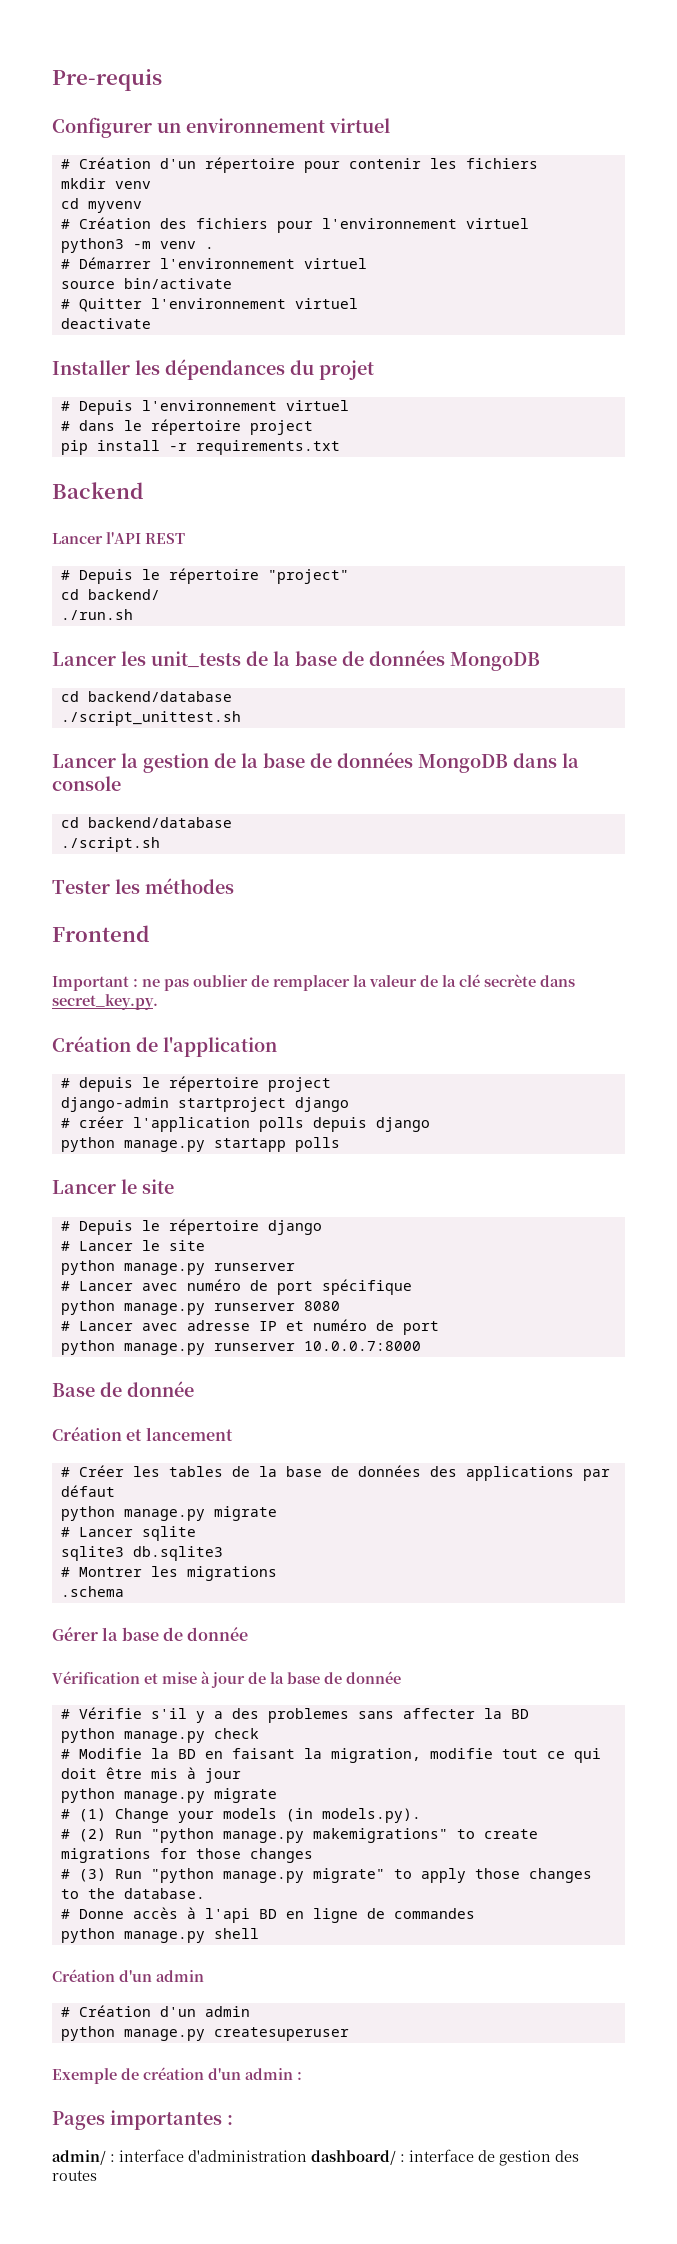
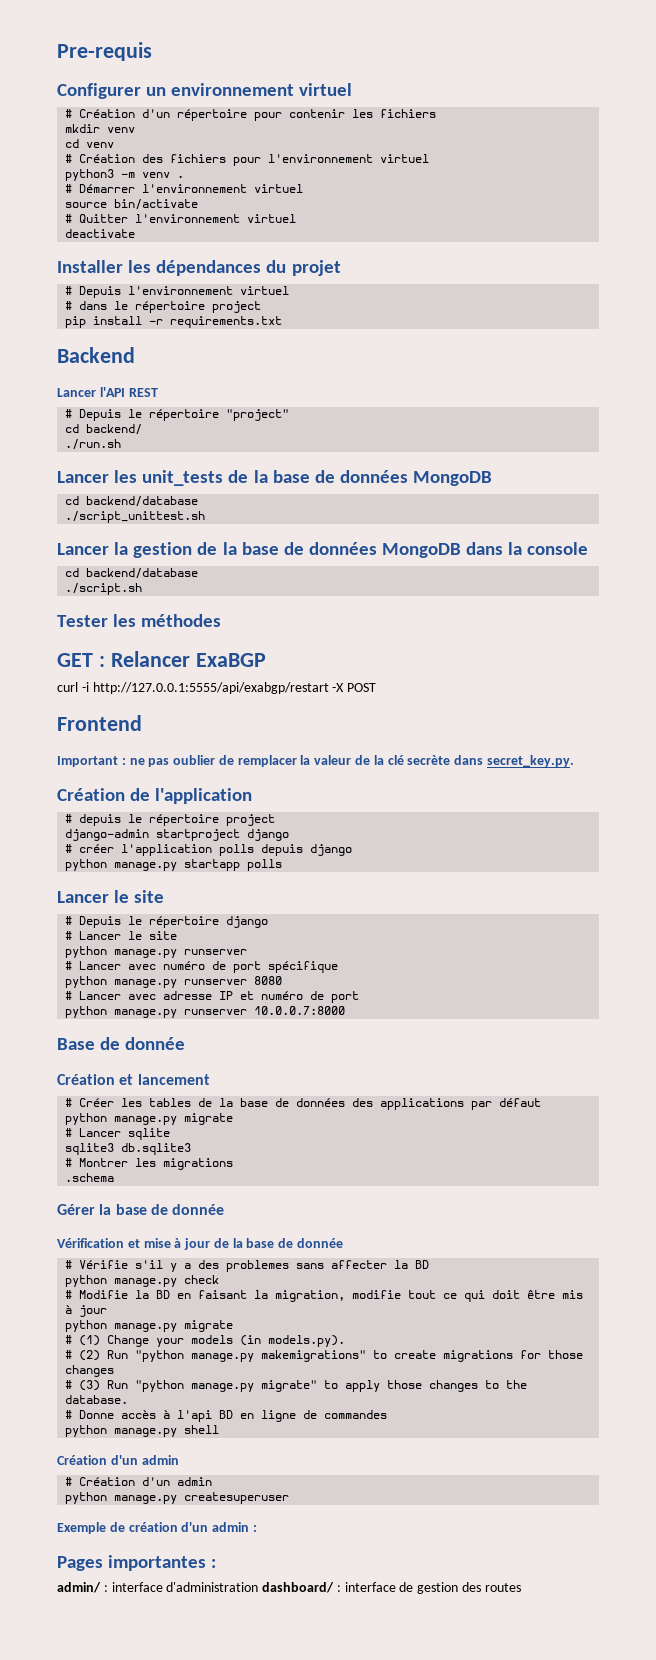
- cd myvenv
+ cd venv
+ GET : Relancer ExaBGP
+ curl -i http://127.0.0.1:5555/api/exabgp/restart -X POST

